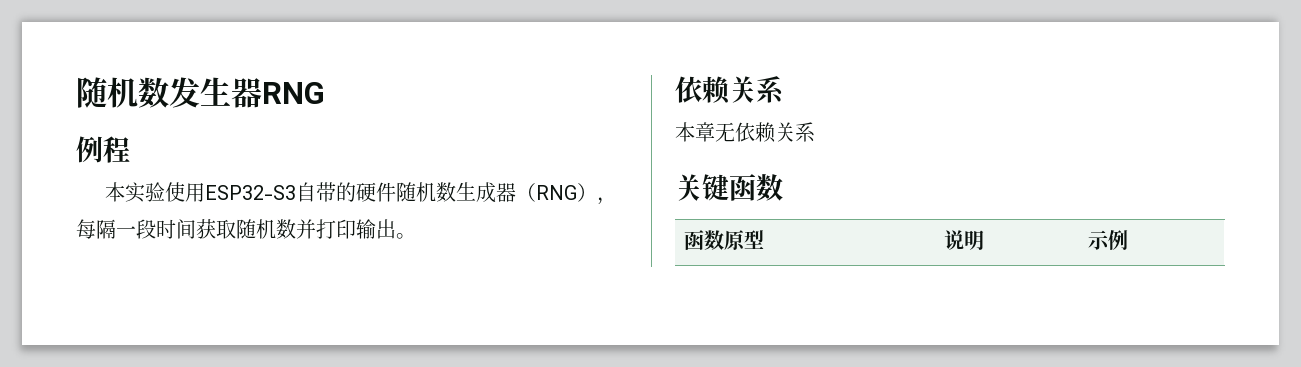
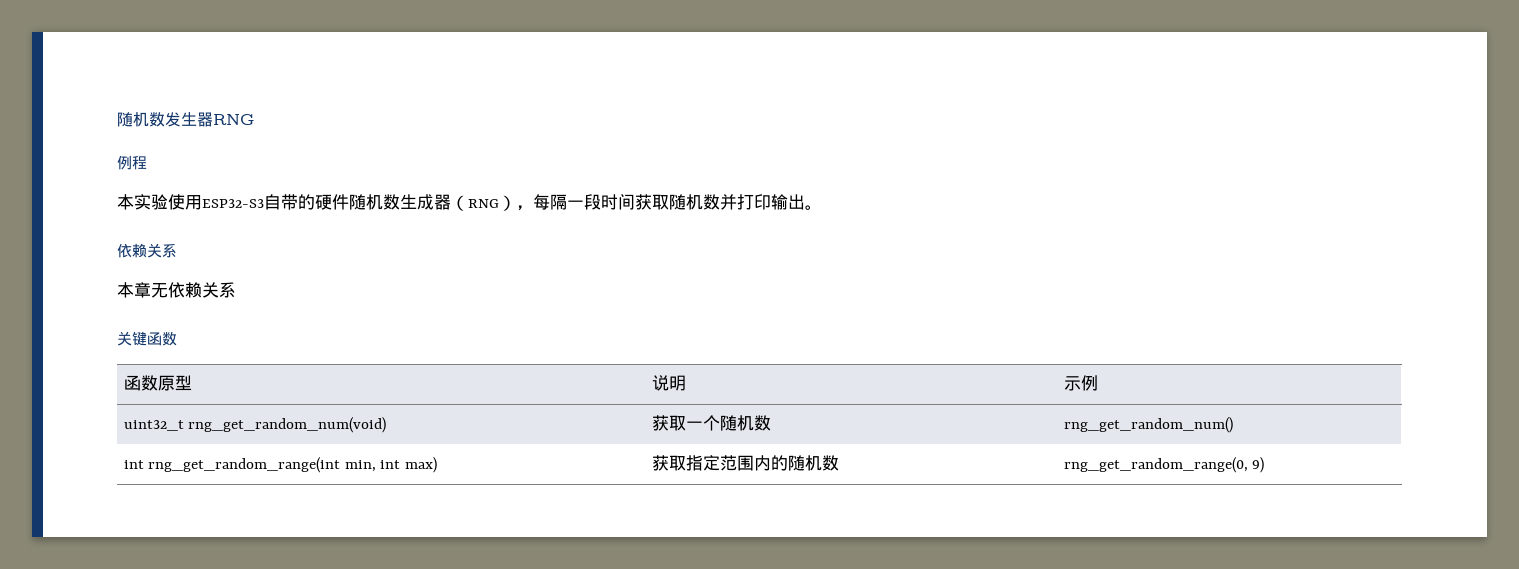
+ uint32_t rng_get_random_num(void) | 获取一个随机数 | rng_get_random_num()
+ int rng_get_random_range(int min, int max) | 获取指定范围内的随机数 | rng_get_random_range(0, 9)

